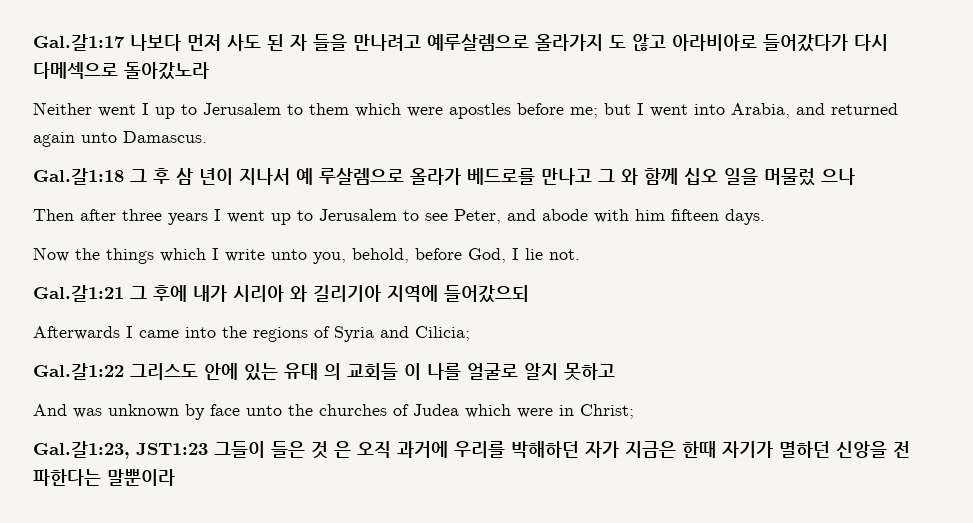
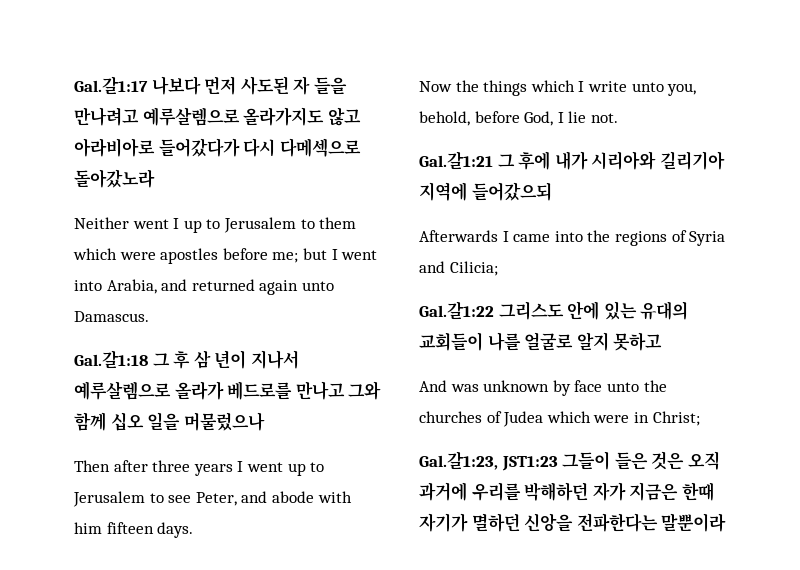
- Gal.갈1:17 나보다 먼저 사도 된 자 들을 만나려고 예루살렘으로 올라가지 도 않고 아라비아로 들어갔다가 다시 다메섹으로 돌아갔노라
+ Gal.갈1:17 나보다 먼저 사도된 자 들을 만나려고 예루살렘으로 올라가지도 않고 아라비아로 들어갔다가 다시 다메섹으로 돌아갔노라
- Gal.갈1:18 그 후 삼 년이 지나서 예 루살렘으로 올라가 베드로를 만나고 그 와 함께 십오 일을 머물렀 으나
+ Gal.갈1:18 그 후 삼 년이 지나서 예루살렘으로 올라가 베드로를 만나고 그와 함께 십오 일을 머물렀으나
- Gal.갈1:21 그 후에 내가 시리아 와 길리기아 지역에 들어갔으되
+ Gal.갈1:21 그 후에 내가 시리아와 길리기아 지역에 들어갔으되
- Gal.갈1:22 그리스도 안에 있는 유대 의 교회들 이 나를 얼굴로 알지 못하고
+ Gal.갈1:22 그리스도 안에 있는 유대의 교회들이 나를 얼굴로 알지 못하고
- Gal.갈1:23, JST1:23 그들이 들은 것 은 오직 과거에 우리를 박해하던 자가 지금은 한때 자기가 멸하던 신앙을 전 파한다는 말뿐이라
+ Gal.갈1:23, JST1:23 그들이 들은 것은 오직 과거에 우리를 박해하던 자가 지금은 한때 자기가 멸하던 신앙을 전파한다는 말뿐이라

